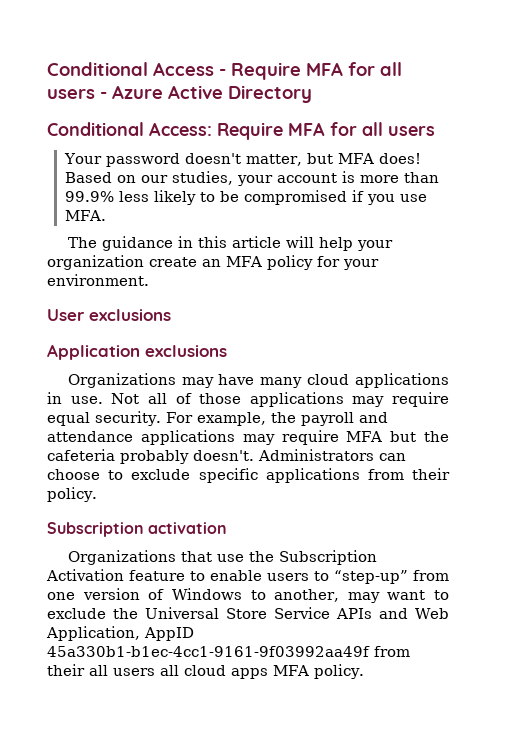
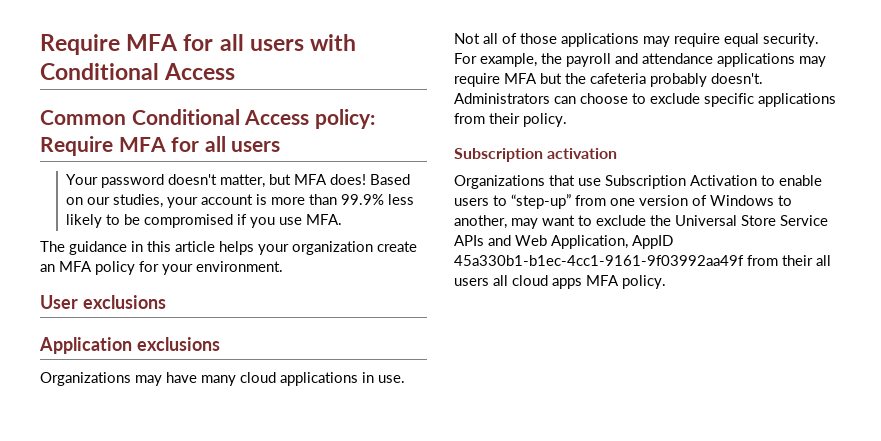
- Conditional Access - Require MFA for all users - Azure Active Directory
- Conditional Access: Require MFA for all users
+ Require MFA for all users with Conditional Access
+ Common Conditional Access policy: Require MFA for all users
- The guidance in this article will help your organization create an MFA policy for your environment.
+ The guidance in this article helps your organization create an MFA policy for your environment.
- Organizations that use the Subscription Activation feature to enable users to “step-up” from one version of Windows to another, may want to exclude the Universal Store Service APIs and Web Application, AppID 45a330b1-b1ec-4cc1-9161-9f03992aa49f from their all users all cloud apps MFA policy.
+ Organizations that use Subscription Activation to enable users to “step-up” from one version of Windows to another, may want to exclude the Universal Store Service APIs and Web Application, AppID 45a330b1-b1ec-4cc1-9161-9f03992aa49f from their all users all cloud apps MFA policy.

